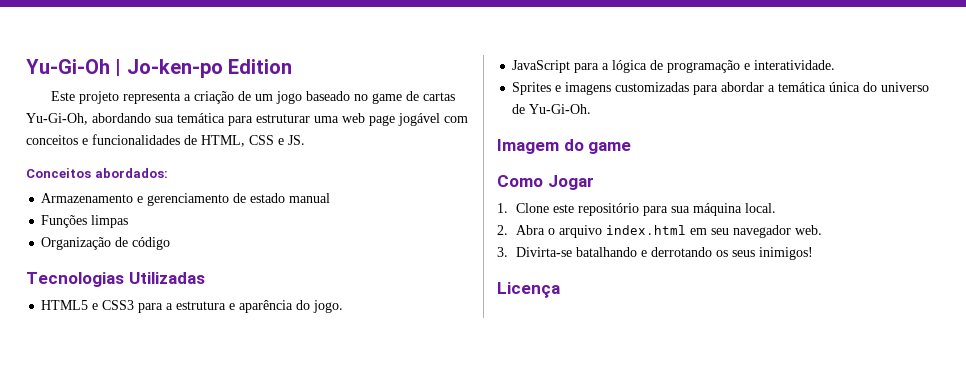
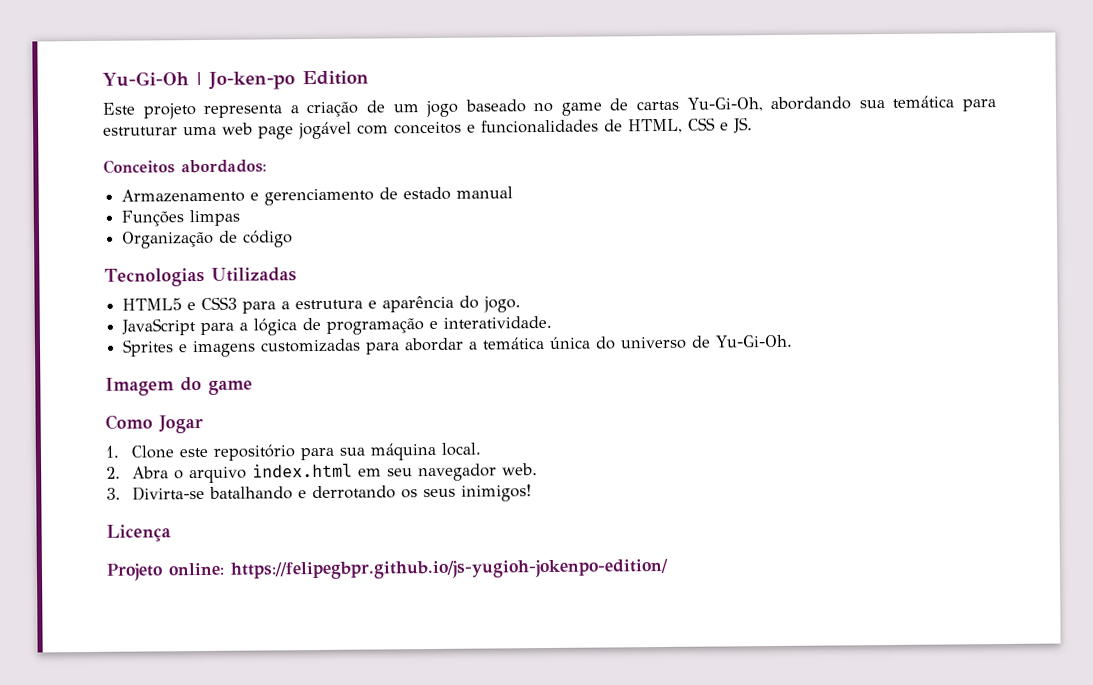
+ Projeto online: https://felipegbpr.github.io/js-yugioh-jokenpo-edition/

